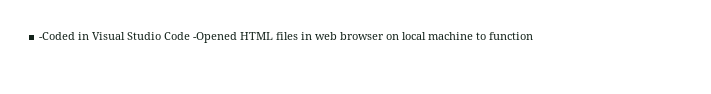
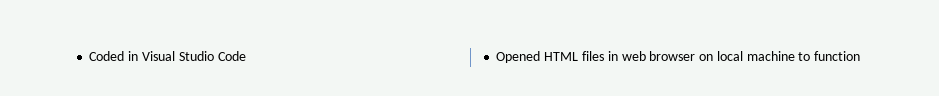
- -Coded in Visual Studio Code -Opened HTML files in web browser on local machine to function
+ Coded in Visual Studio Code
+ Opened HTML files in web browser on local machine to function

